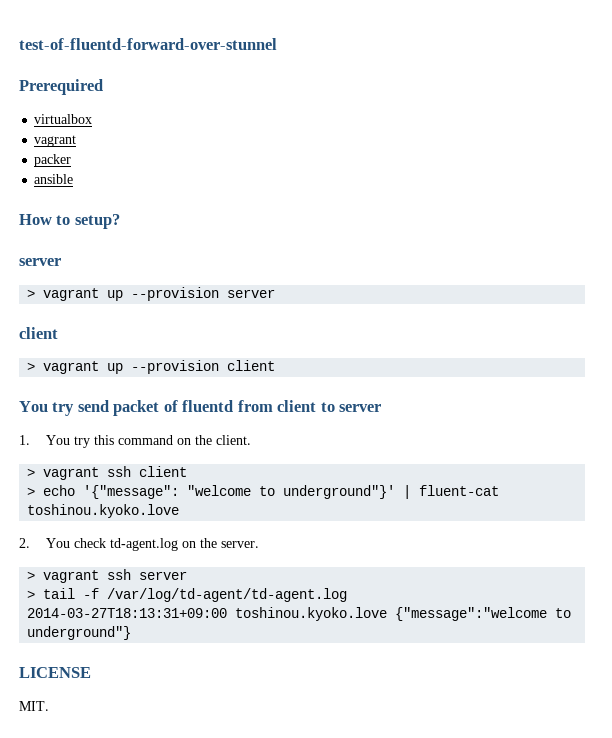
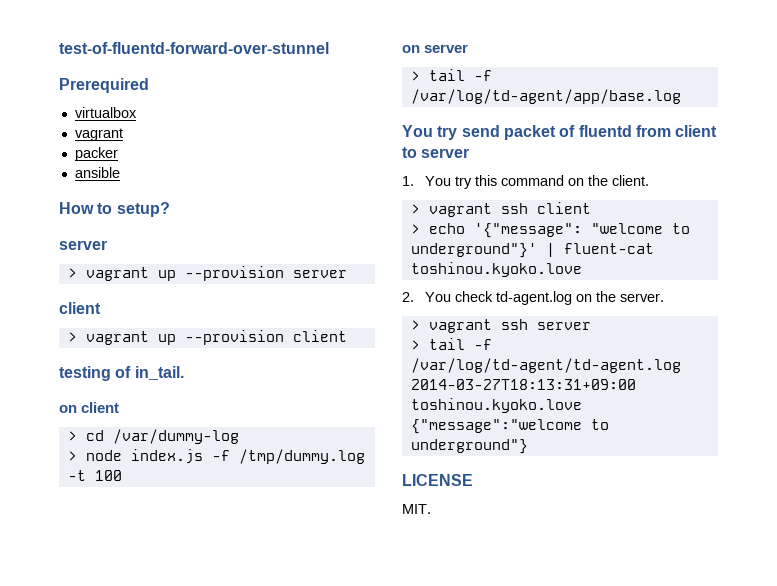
+ testing of in_tail.
+ on client
+ > cd /var/dummy-log
+ > node index.js -f /tmp/dummy.log -t 100
+ on server
+ > tail -f /var/log/td-agent/app/base.log

